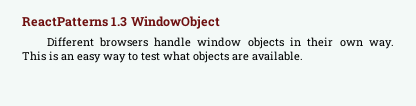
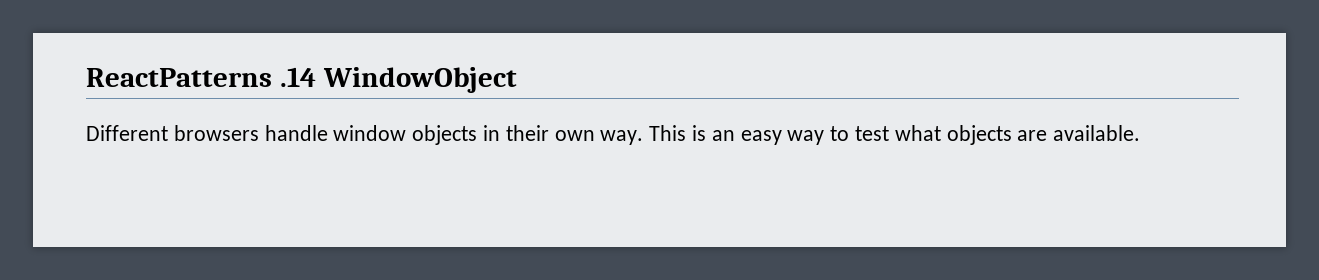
- ReactPatterns 1.3 WindowObject
+ ReactPatterns .14 WindowObject

